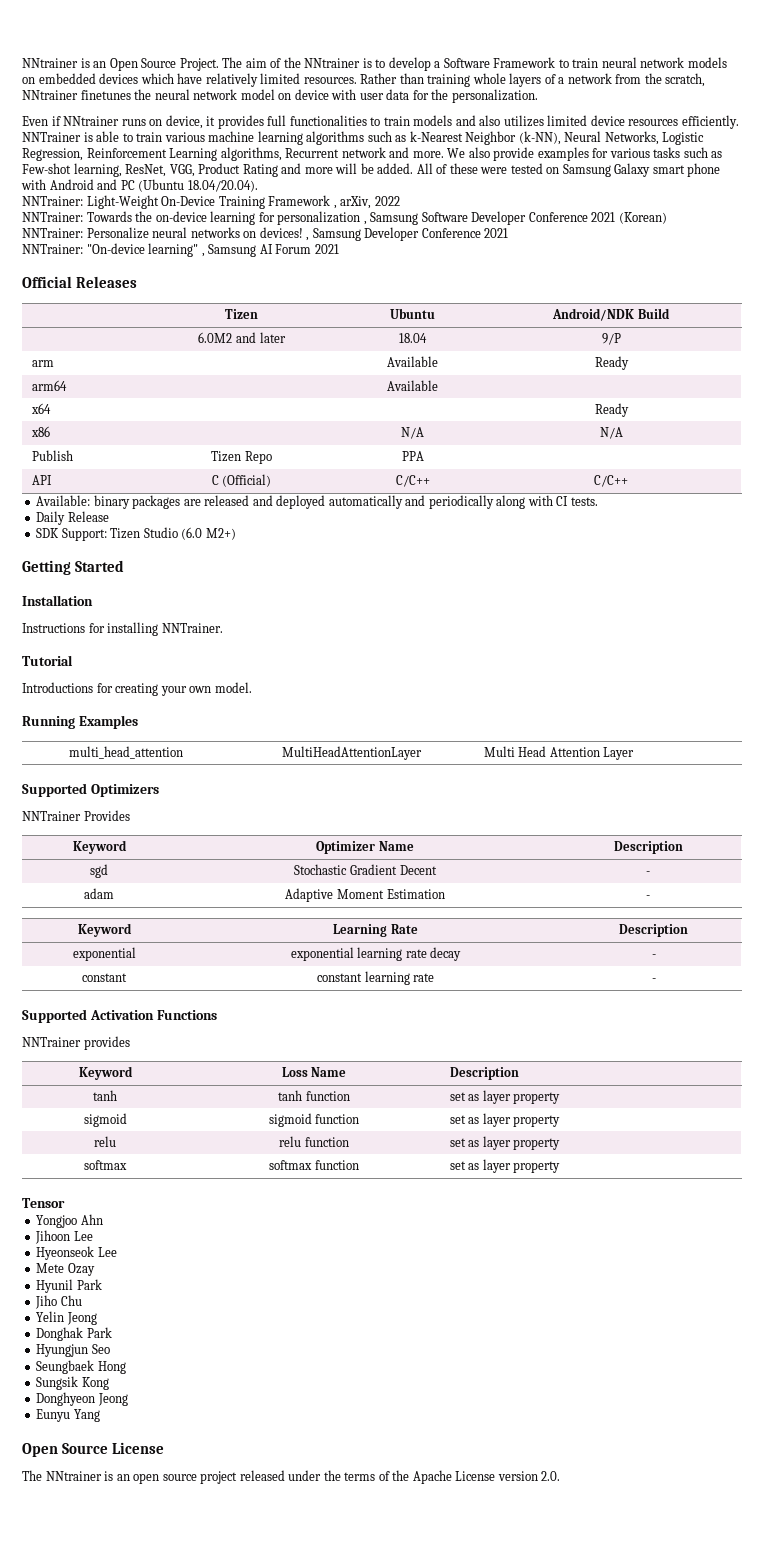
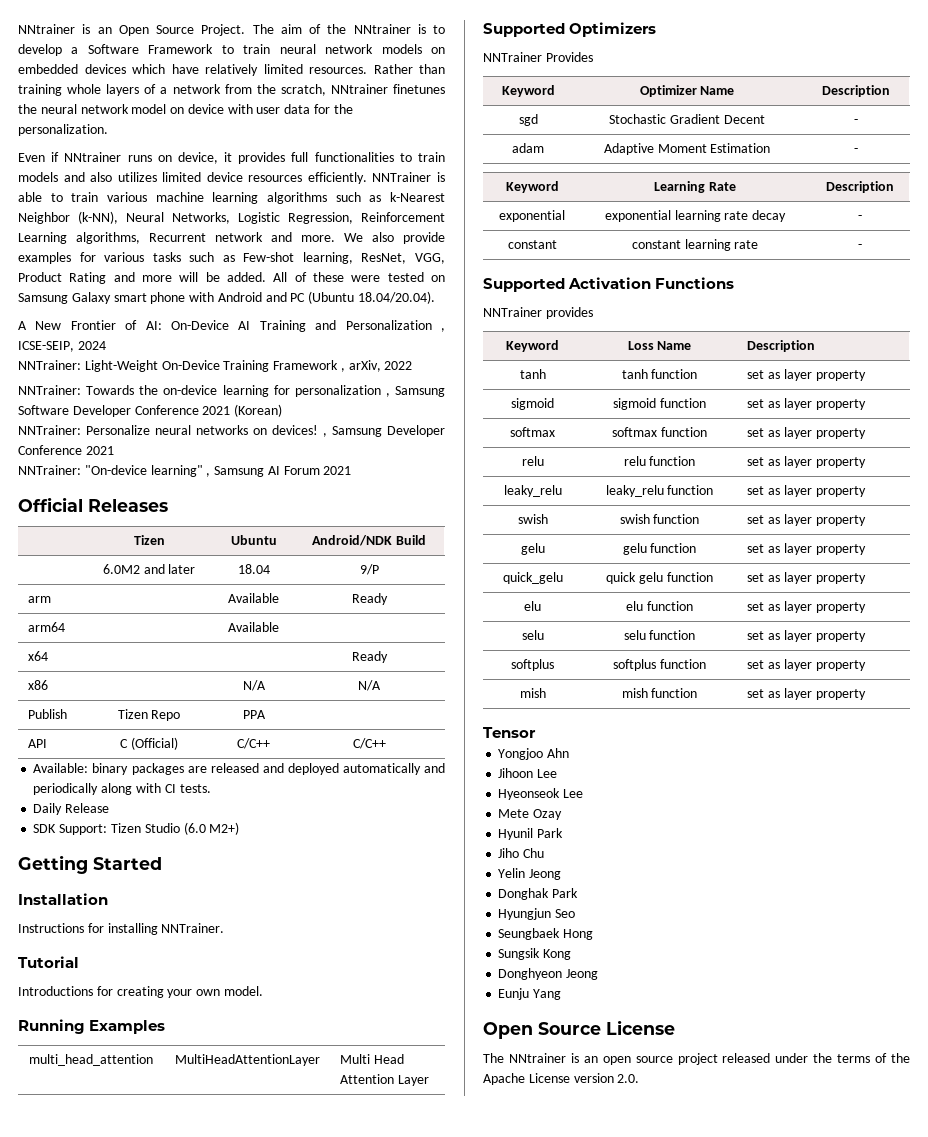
+ A New Frontier of AI: On-Device AI Training and Personalization , ICSE-SEIP, 2024
+ softmax | softmax function | set as layer property
- softmax | softmax function | set as layer property
+ leaky_relu | leaky_relu function | set as layer property
+ swish | swish function | set as layer property
+ gelu | gelu function | set as layer property
+ quick_gelu | quick gelu function | set as layer property
+ elu | elu function | set as layer property
+ selu | selu function | set as layer property
+ softplus | softplus function | set as layer property
+ mish | mish function | set as layer property
- Eunyu Yang
+ Eunju Yang

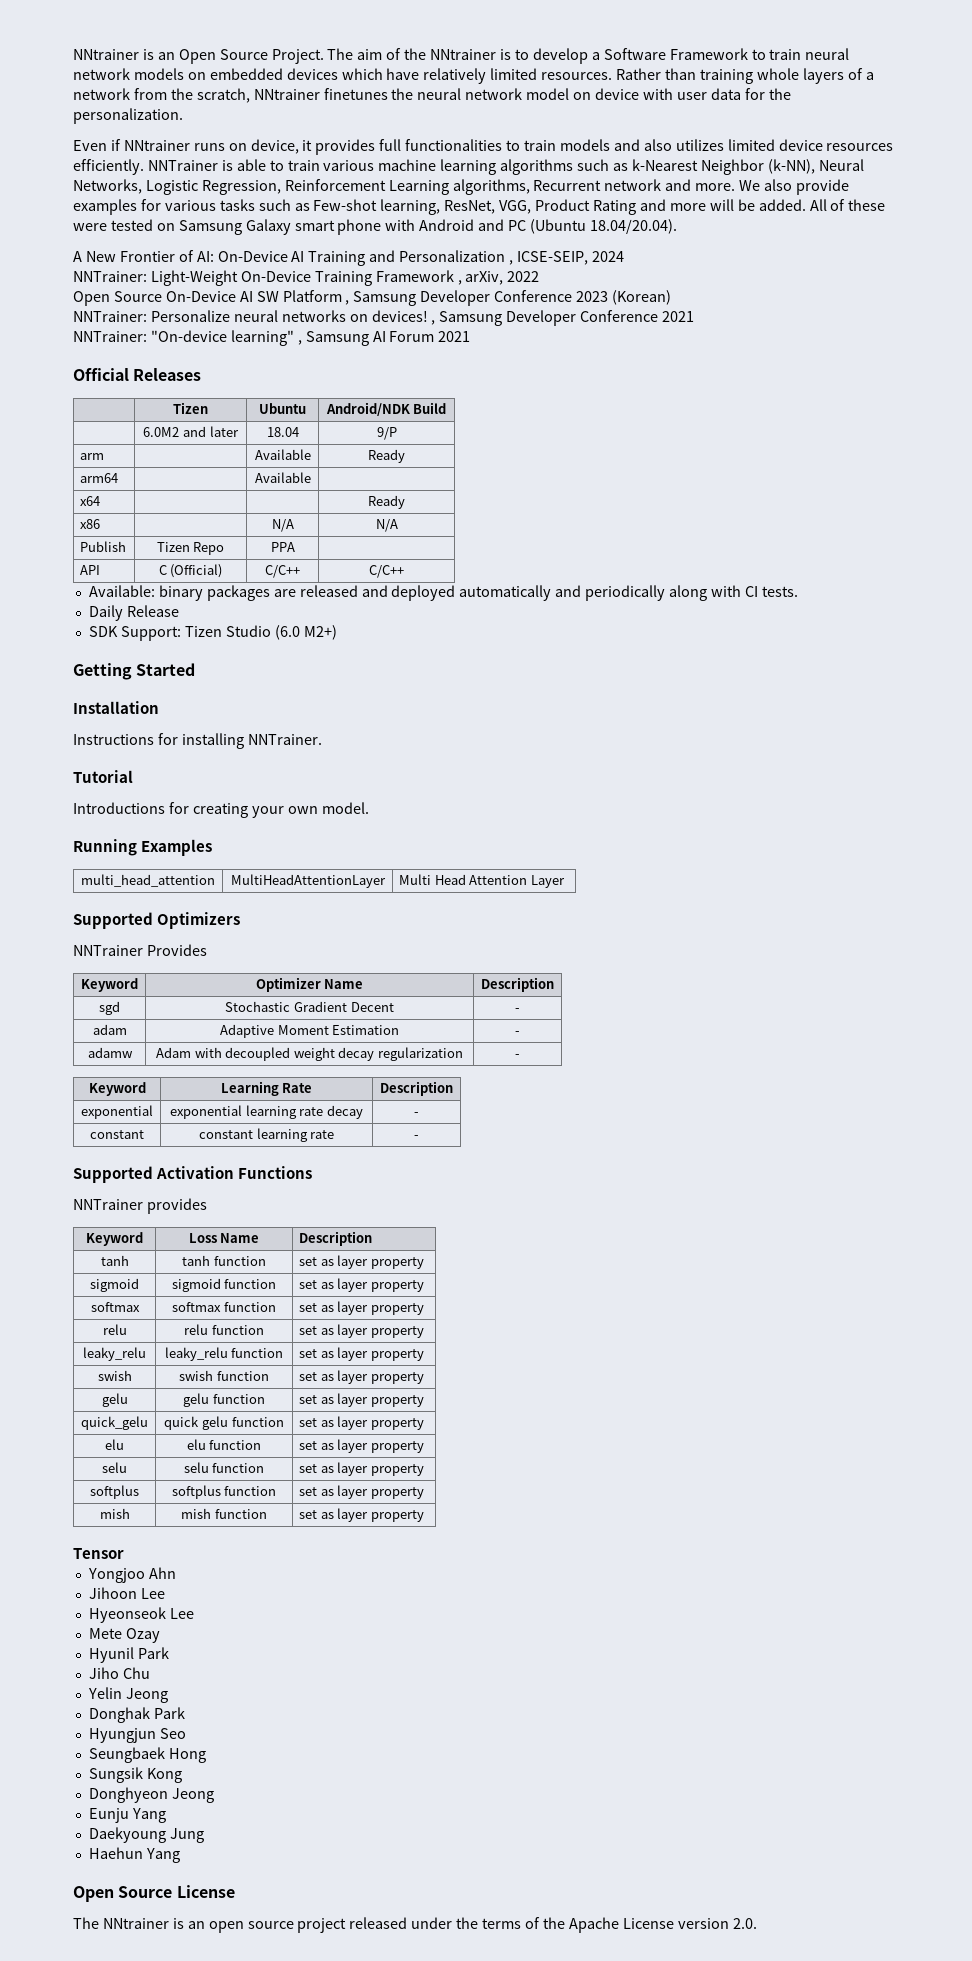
- NNTrainer: Towards the on-device learning for personalization , Samsung Software Developer Conference 2021 (Korean)
+ Open Source On-Device AI SW Platform , Samsung Developer Conference 2023 (Korean)
+ adamw | Adam with decoupled weight decay regularization | -
+ Daekyoung Jung
+ Haehun Yang

